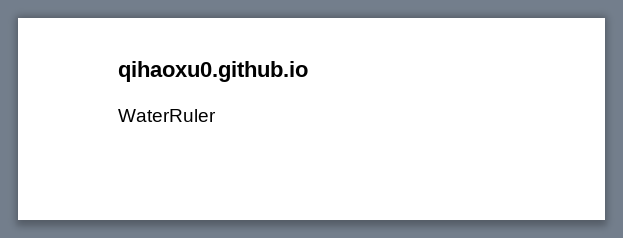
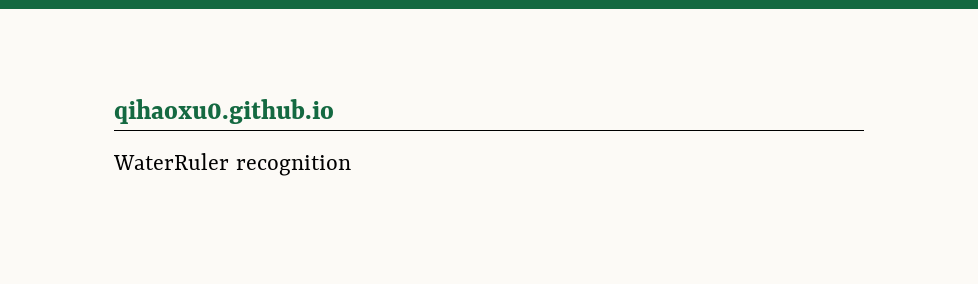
- WaterRuler
+ WaterRuler recognition

